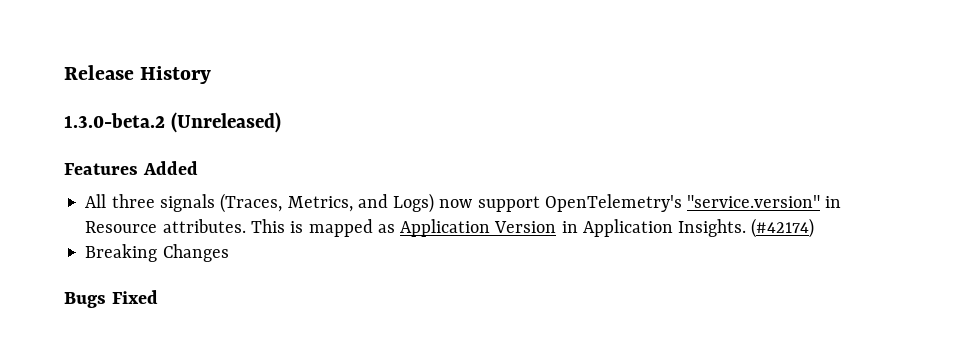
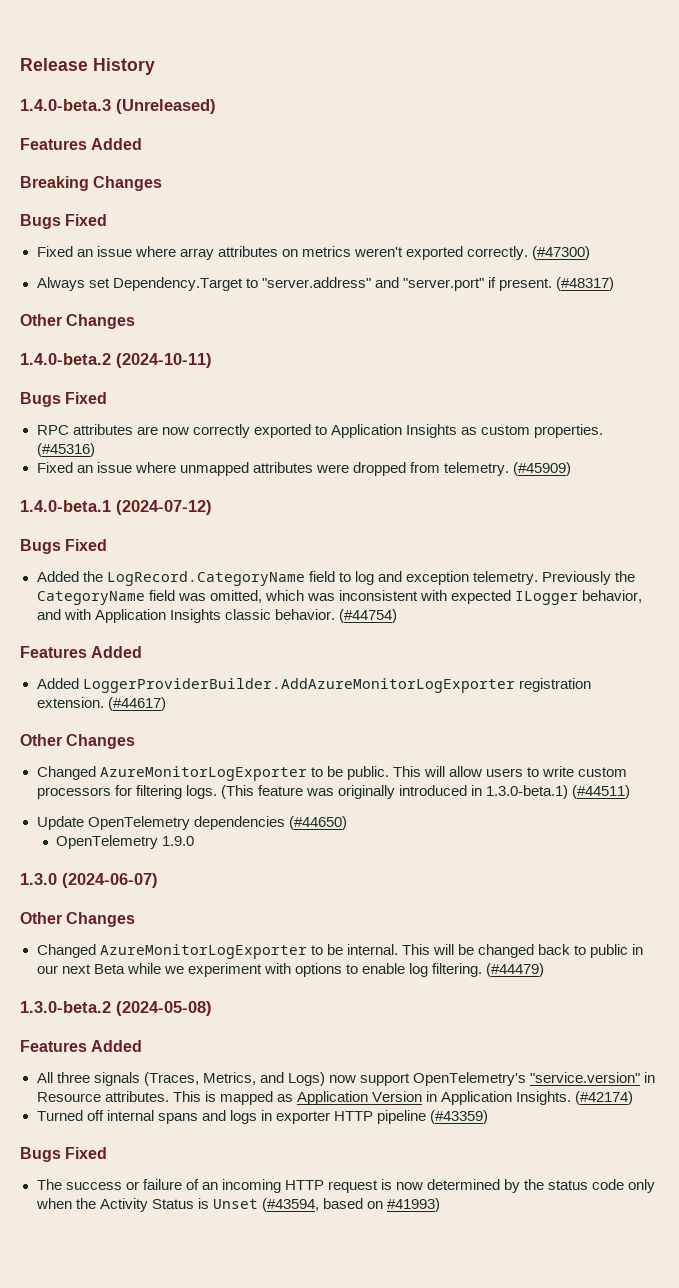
+ 1.4.0-beta.3 (Unreleased)
+ Features Added
+ Breaking Changes
+ Bugs Fixed
+ Fixed an issue where array attributes on metrics weren't exported correctly. (#47300)
+ Always set Dependency.Target to "server.address" and "server.port" if present. (#48317)
+ Other Changes
+ 1.4.0-beta.2 (2024-10-11)
+ Bugs Fixed
+ RPC attributes are now correctly exported to Application Insights as custom properties. (#45316)
+ Fixed an issue where unmapped attributes were dropped from telemetry. (#45909)
+ 1.4.0-beta.1 (2024-07-12)
+ Bugs Fixed
+ Added the LogRecord.CategoryName field to log and exception telemetry. Previously the CategoryName field was omitted, which was inconsistent with expected ILogger behavior, and with Application Insights classic behavior. (#44754)
+ Features Added
+ Added LoggerProviderBuilder.AddAzureMonitorLogExporter registration extension. (#44617)
+ Other Changes
+ Changed AzureMonitorLogExporter to be public. This will allow users to write custom processors for filtering logs. (This feature was originally introduced in 1.3.0-beta.1) (#44511)
+ Update OpenTelemetry dependencies (#44650)
+ OpenTelemetry 1.9.0
+ 1.3.0 (2024-06-07)
+ Other Changes
+ Changed AzureMonitorLogExporter to be internal. This will be changed back to public in our next Beta while we experiment with options to enable log filtering. (#44479)
- 1.3.0-beta.2 (Unreleased)
+ 1.3.0-beta.2 (2024-05-08)
- Breaking Changes
+ Turned off internal spans and logs in exporter HTTP pipeline (#43359)
  Bugs Fixed
+ The success or failure of an incoming HTTP request is now determined by the status code only when the Activity Status is Unset (#43594, based on #41993)

